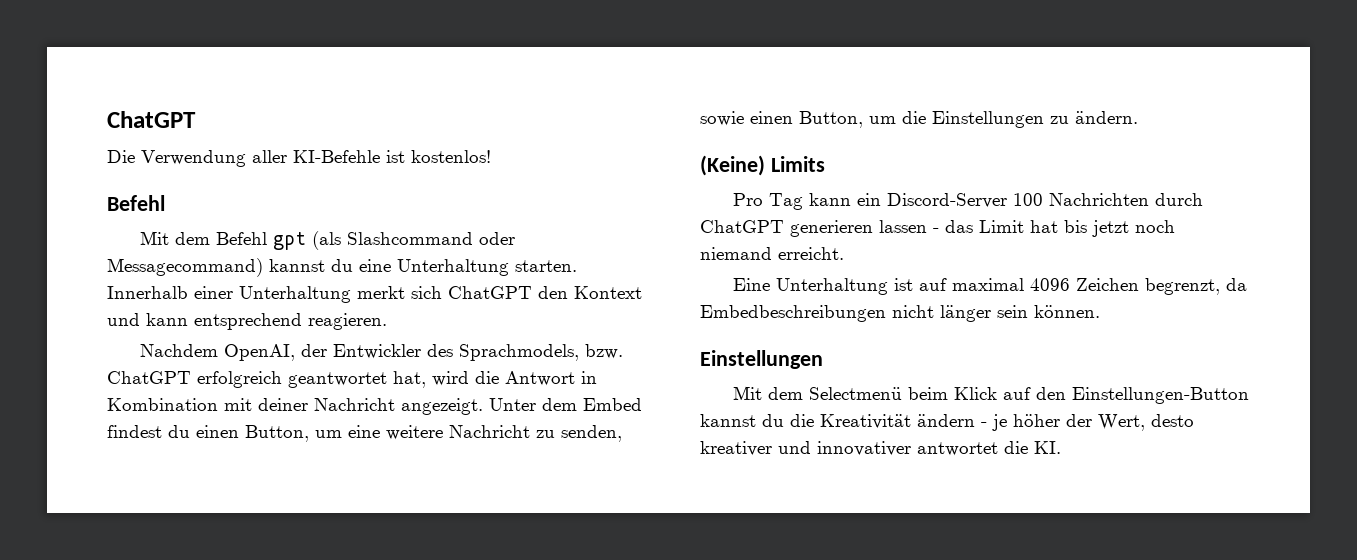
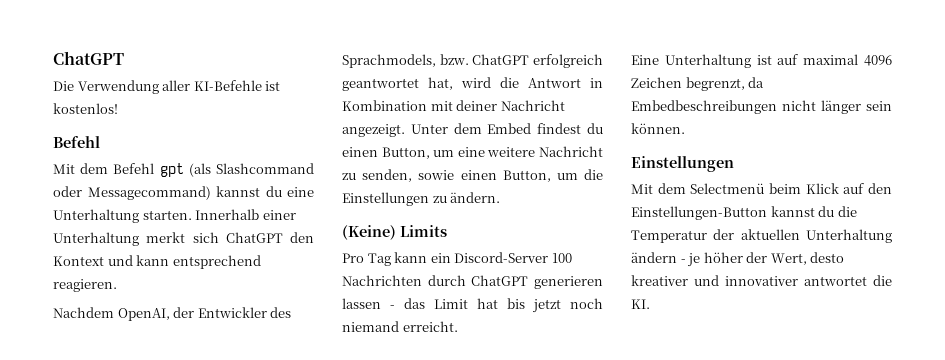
- Mit dem Selectmenü beim Klick auf den Einstellungen-Button kannst du die Kreativität ändern - je höher der Wert, desto kreativer und innovativer antwortet die KI.
+ Mit dem Selectmenü beim Klick auf den Einstellungen-Button kannst du die Temperatur der aktuellen Unterhaltung ändern - je höher der Wert, desto kreativer und innovativer antwortet die KI.

